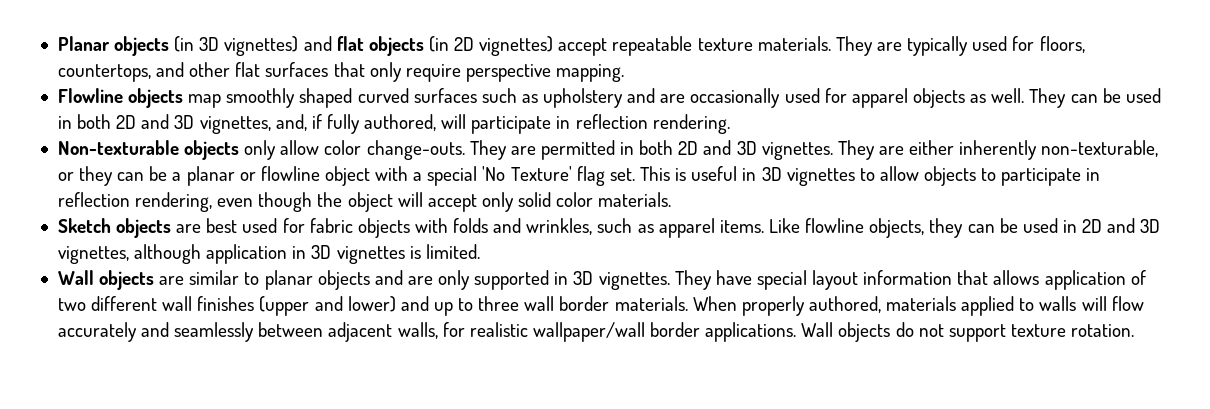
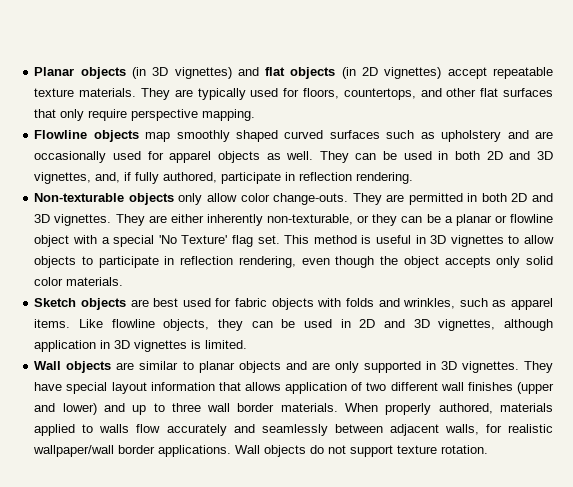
- They can be used in both 2D and 3D vignettes, and, if fully authored, will participate in reflection rendering.
+ They can be used in both 2D and 3D vignettes, and, if fully authored, participate in reflection rendering.
- This is useful in 3D vignettes to allow objects to participate in reflection rendering, even though the object will accept only solid color materials.
+ This method is useful in 3D vignettes to allow objects to participate in reflection rendering, even though the object accepts only solid color materials.
- When properly authored, materials applied to walls will flow accurately and seamlessly between adjacent walls, for realistic wallpaper/wall border applications.
+ When properly authored, materials applied to walls flow accurately and seamlessly between adjacent walls, for realistic wallpaper/wall border applications.

